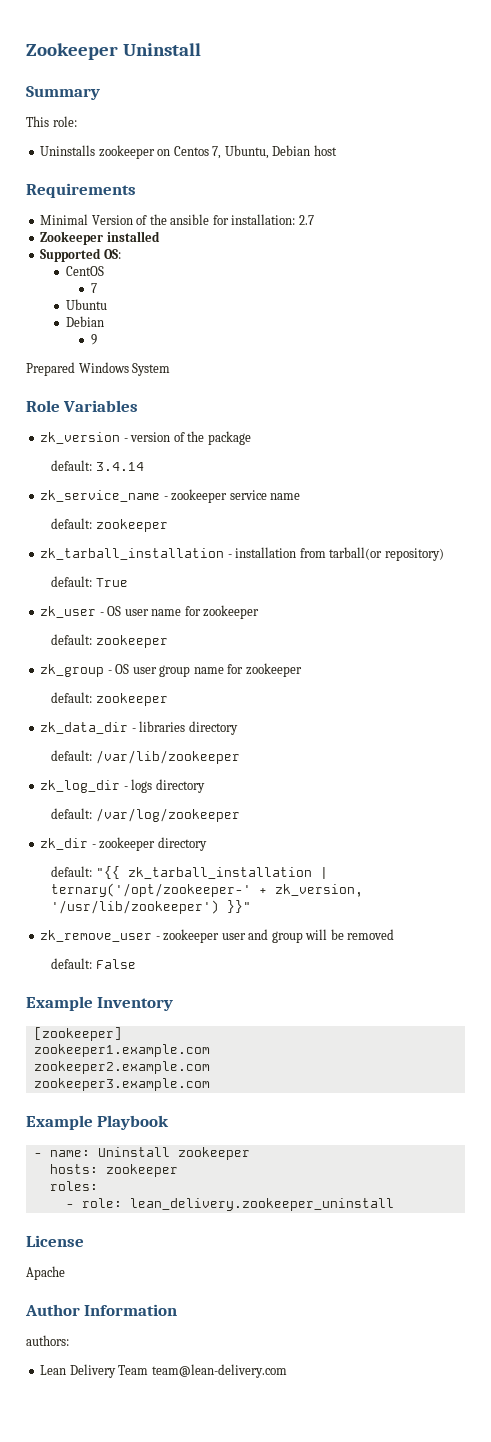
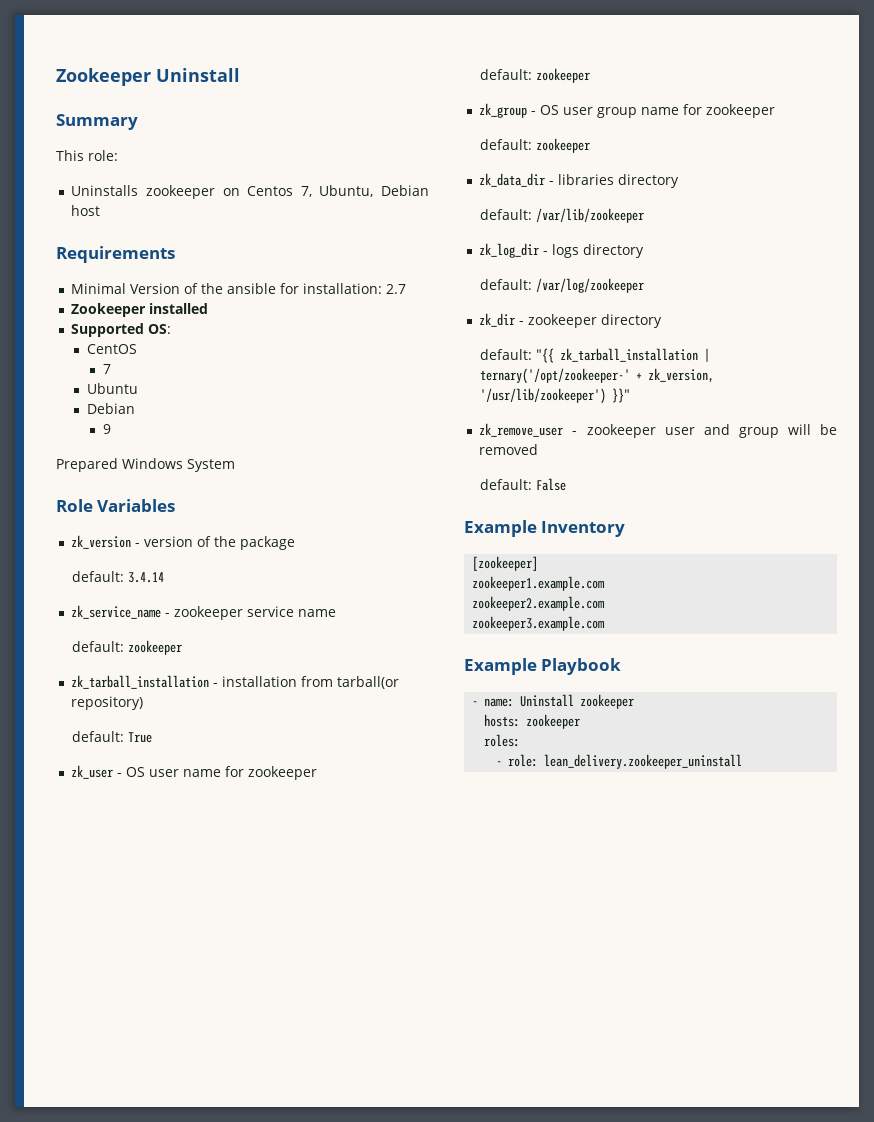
- License
- Apache
- Author Information
- authors:
- Lean Delivery Team team@lean-delivery.com

